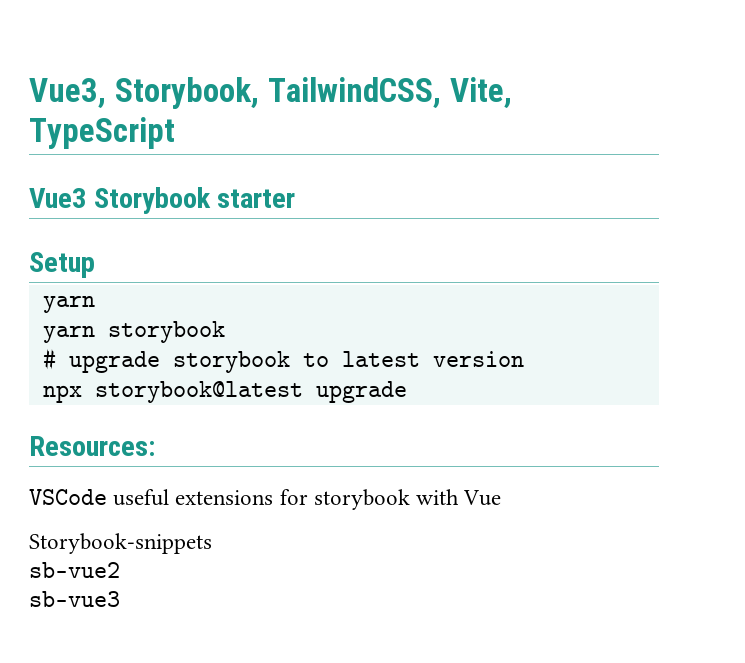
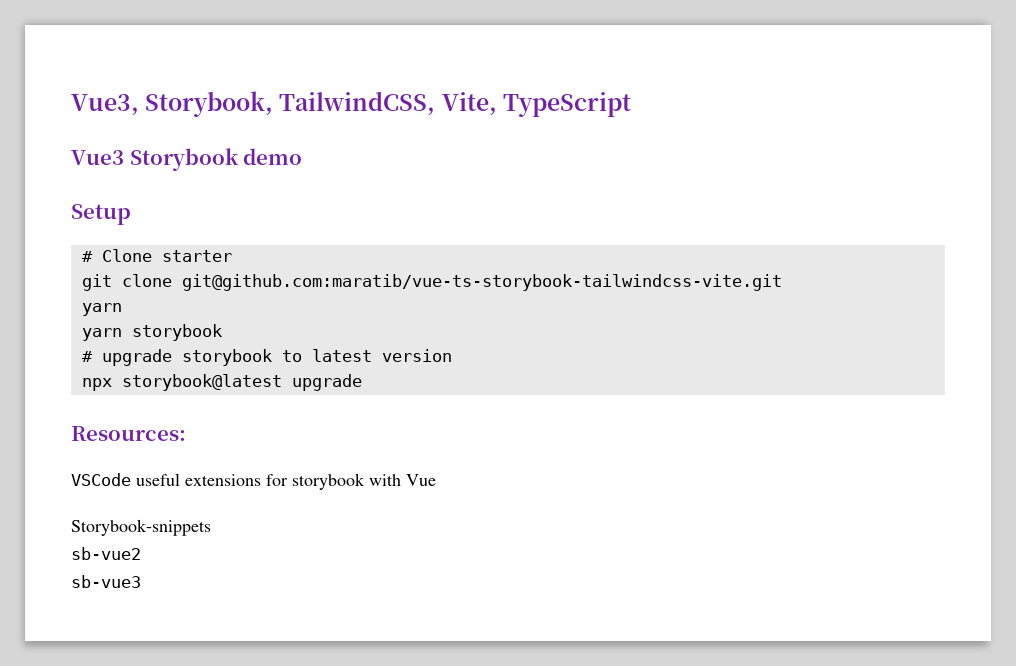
- Vue3 Storybook starter
+ Vue3 Storybook demo
  Setup
+ # Clone starter
+ git clone git@github.com:maratib/vue-ts-storybook-tailwindcss-vite.git

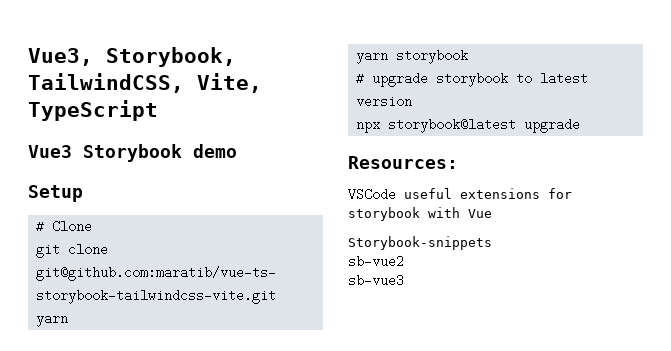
- # Clone starter
+ # Clone

